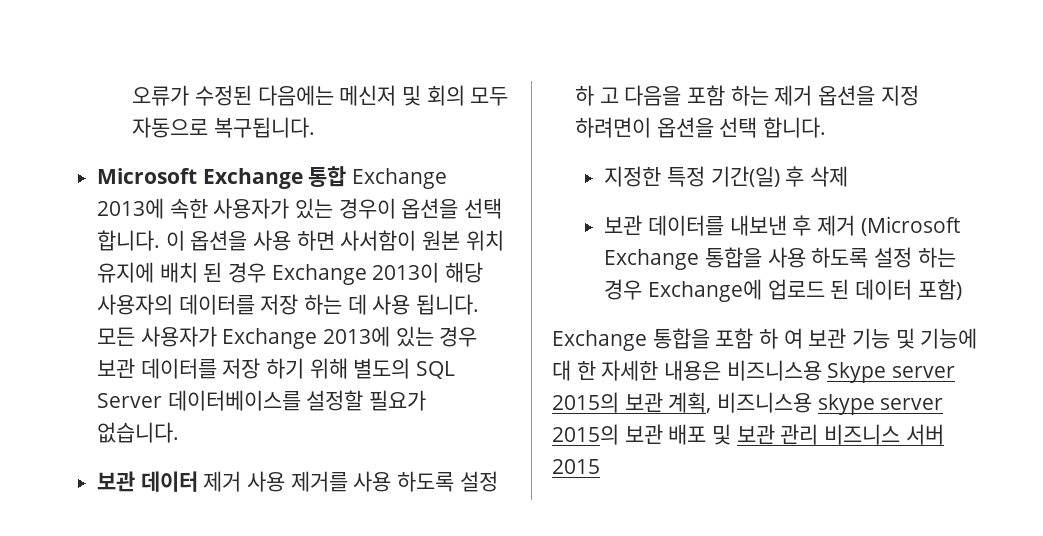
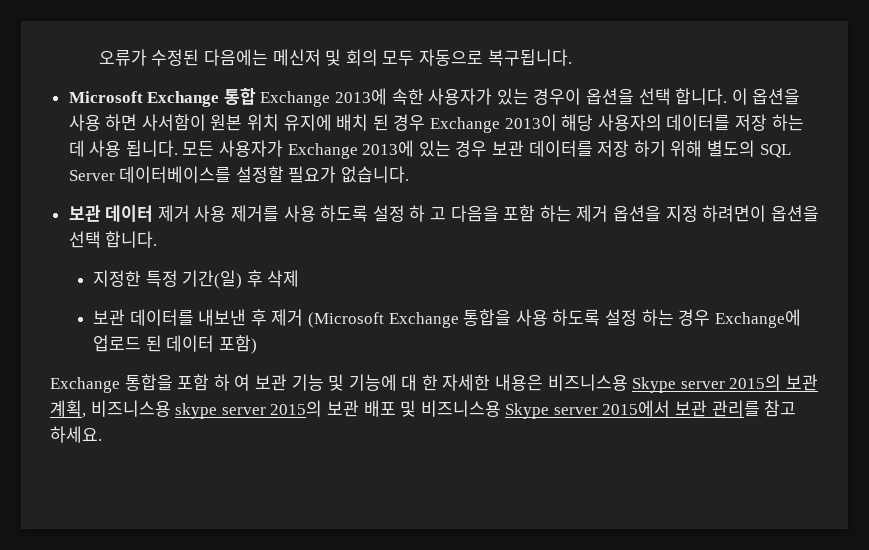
- Exchange 통합을 포함 하 여 보관 기능 및 기능에 대 한 자세한 내용은 비즈니스용 Skype server 2015의 보관 계획, 비즈니스용 skype server 2015의 보관 배포 및 보관 관리 비즈니스 서버 2015
+ Exchange 통합을 포함 하 여 보관 기능 및 기능에 대 한 자세한 내용은 비즈니스용 Skype server 2015의 보관 계획, 비즈니스용 skype server 2015의 보관 배포 및 비즈니스용 Skype server 2015에서 보관 관리를 참고 하세요.

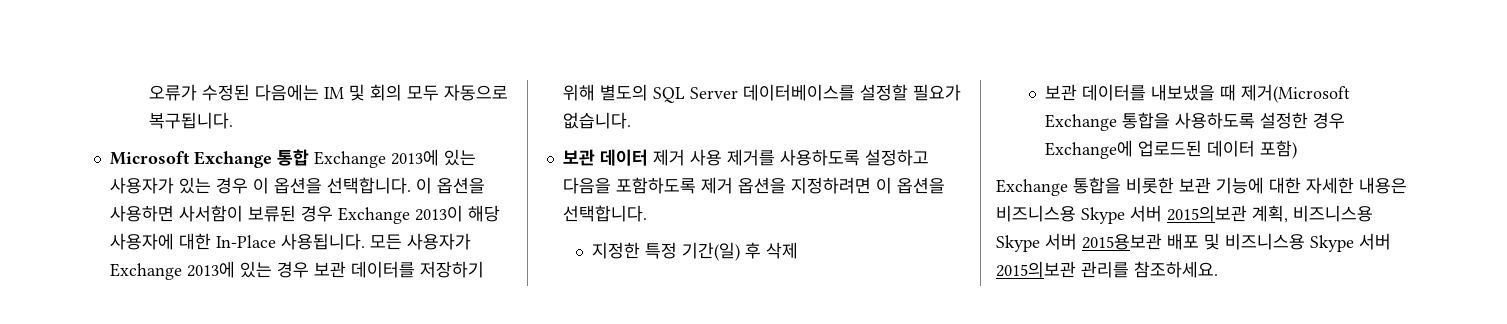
- 오류가 수정된 다음에는 메신저 및 회의 모두 자동으로 복구됩니다.
+ 오류가 수정된 다음에는 IM 및 회의 모두 자동으로 복구됩니다.
- Microsoft Exchange 통합 Exchange 2013에 속한 사용자가 있는 경우이 옵션을 선택 합니다. 이 옵션을 사용 하면 사서함이 원본 위치 유지에 배치 된 경우 Exchange 2013이 해당 사용자의 데이터를 저장 하는 데 사용 됩니다.
+ Microsoft Exchange 통합 Exchange 2013에 있는 사용자가 있는 경우 이 옵션을 선택합니다. 이 옵션을 사용하면 사서함이 보류된 경우 Exchange 2013이 해당 사용자에 대한 In-Place 사용됩니다.
- 모든 사용자가 Exchange 2013에 있는 경우 보관 데이터를 저장 하기 위해 별도의 SQL Server 데이터베이스를 설정할 필요가 없습니다.
+ 모든 사용자가 Exchange 2013에 있는 경우 보관 데이터를 저장하기 위해 별도의 SQL Server 데이터베이스를 설정할 필요가 없습니다.
- 보관 데이터 제거 사용 제거를 사용 하도록 설정 하 고 다음을 포함 하는 제거 옵션을 지정 하려면이 옵션을 선택 합니다.
+ 보관 데이터 제거 사용 제거를 사용하도록 설정하고 다음을 포함하도록 제거 옵션을 지정하려면 이 옵션을 선택합니다.
- 보관 데이터를 내보낸 후 제거 (Microsoft Exchange 통합을 사용 하도록 설정 하는 경우 Exchange에 업로드 된 데이터 포함)
- Exchange 통합을 포함 하 여 보관 기능 및 기능에 대 한 자세한 내용은 비즈니스용 Skype server 2015의 보관 계획, 비즈니스용 skype server 2015의 보관 배포 및 비즈니스용 Skype server 2015에서 보관 관리를 참고 하세요.
+ 보관 데이터를 내보냈을 때 제거(Microsoft Exchange 통합을 사용하도록 설정한 경우 Exchange에 업로드된 데이터 포함)
+ Exchange 통합을 비롯한 보관 기능에 대한 자세한 내용은 비즈니스용 Skype 서버 2015의보관 계획, 비즈니스용 Skype 서버 2015용보관 배포 및 비즈니스용 Skype 서버 2015의보관 관리를 참조하세요.

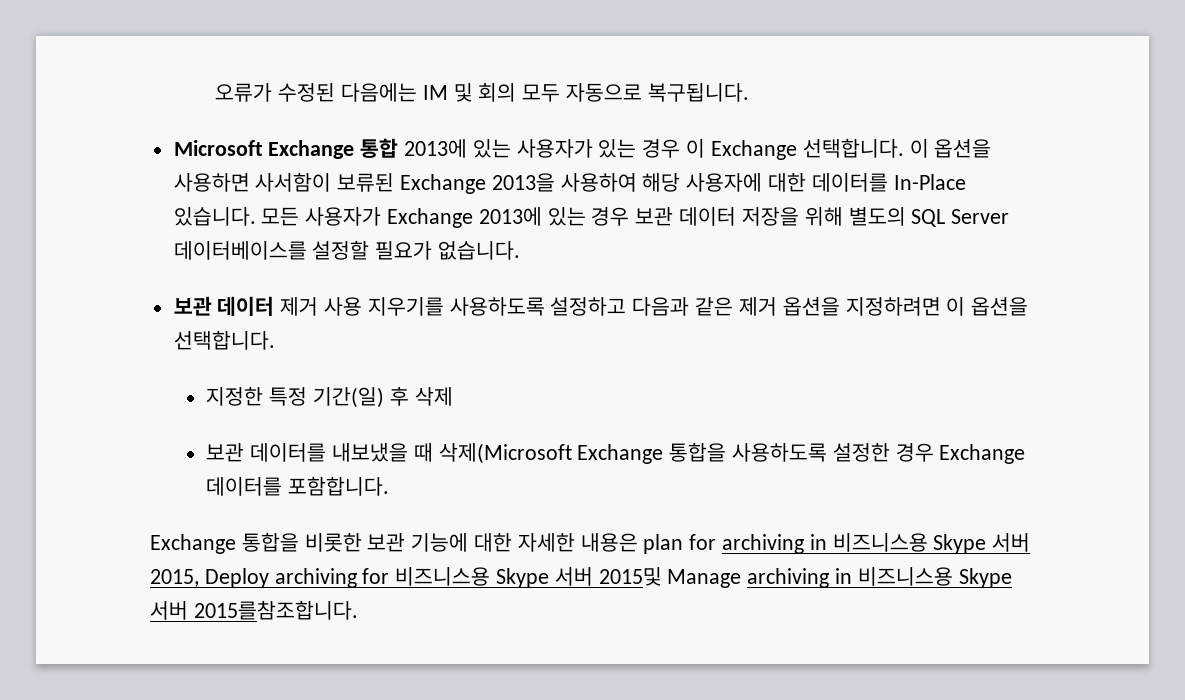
- Microsoft Exchange 통합 Exchange 2013에 있는 사용자가 있는 경우 이 옵션을 선택합니다.
+ Microsoft Exchange 통합 2013에 있는 사용자가 있는 경우 이 Exchange 선택합니다.
- 이 옵션을 사용하면 사서함이 보류된 경우 Exchange 2013이 해당 사용자에 대한 In-Place 사용됩니다.
+ 이 옵션을 사용하면 사서함이 보류된 Exchange 2013을 사용하여 해당 사용자에 대한 데이터를 In-Place 있습니다.
- 모든 사용자가 Exchange 2013에 있는 경우 보관 데이터를 저장하기 위해 별도의 SQL Server 데이터베이스를 설정할 필요가 없습니다.
+ 모든 사용자가 Exchange 2013에 있는 경우 보관 데이터 저장을 위해 별도의 SQL Server 데이터베이스를 설정할 필요가 없습니다.
- 보관 데이터 제거 사용 제거를 사용하도록 설정하고 다음을 포함하도록 제거 옵션을 지정하려면 이 옵션을 선택합니다.
+ 보관 데이터 제거 사용 지우기를 사용하도록 설정하고 다음과 같은 제거 옵션을 지정하려면 이 옵션을 선택합니다.
- 보관 데이터를 내보냈을 때 제거(Microsoft Exchange 통합을 사용하도록 설정한 경우 Exchange에 업로드된 데이터 포함)
+ 보관 데이터를 내보냈을 때 삭제(Microsoft Exchange 통합을 사용하도록 설정한 경우 Exchange 데이터를 포함합니다.
- Exchange 통합을 비롯한 보관 기능에 대한 자세한 내용은 비즈니스용 Skype 서버 2015의보관 계획, 비즈니스용 Skype 서버 2015용보관 배포 및 비즈니스용 Skype 서버 2015의보관 관리를 참조하세요.
+ Exchange 통합을 비롯한 보관 기능에 대한 자세한 내용은 plan for archiving in 비즈니스용 Skype 서버 2015, Deploy archiving for 비즈니스용 Skype 서버 2015및 Manage archiving in 비즈니스용 Skype 서버 2015를참조합니다.

